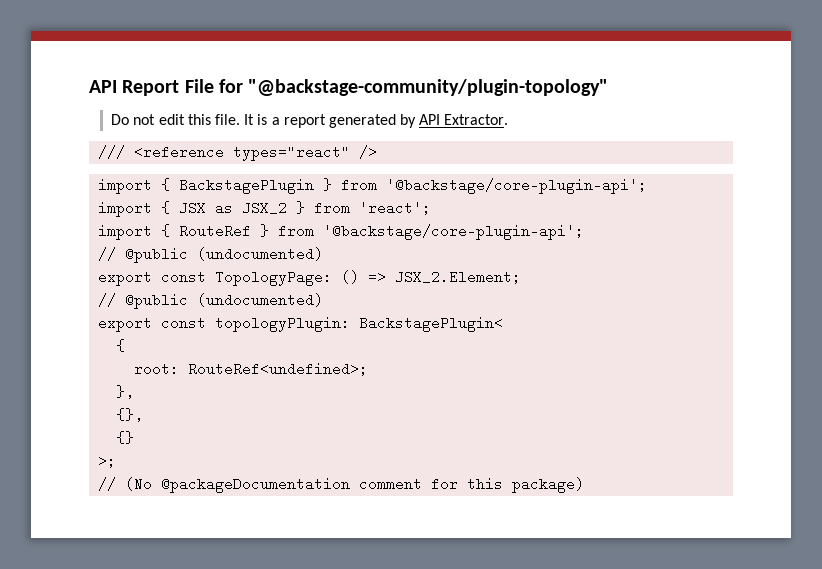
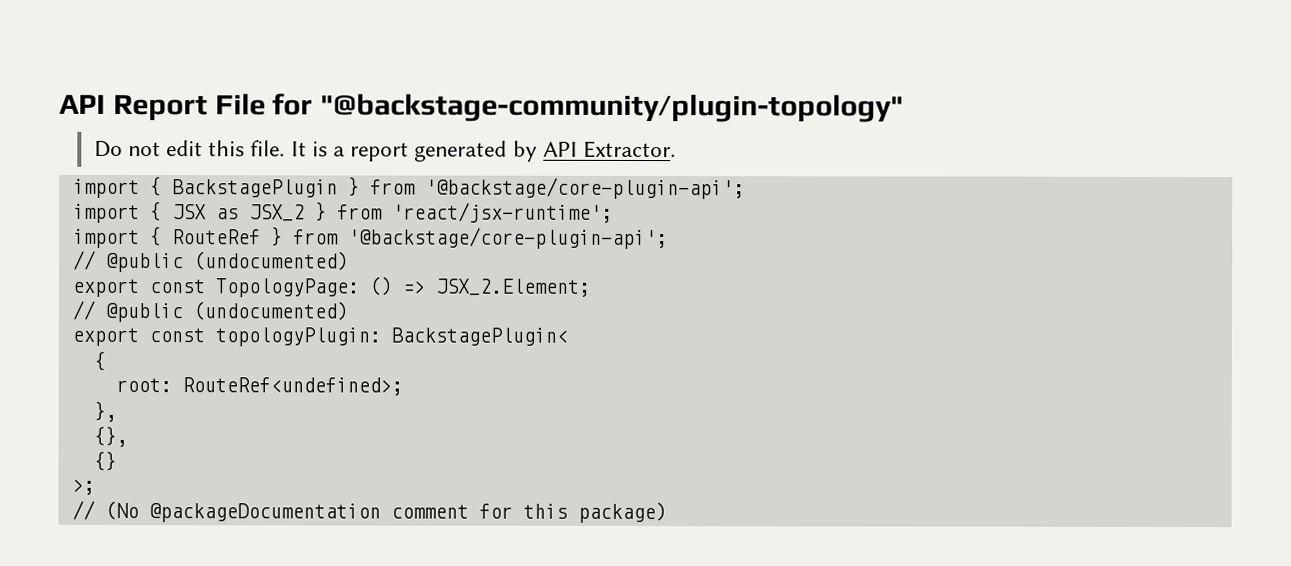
- /// <reference types="react" />
- import { JSX as JSX_2 } from 'react';
+ import { JSX as JSX_2 } from 'react/jsx-runtime';

